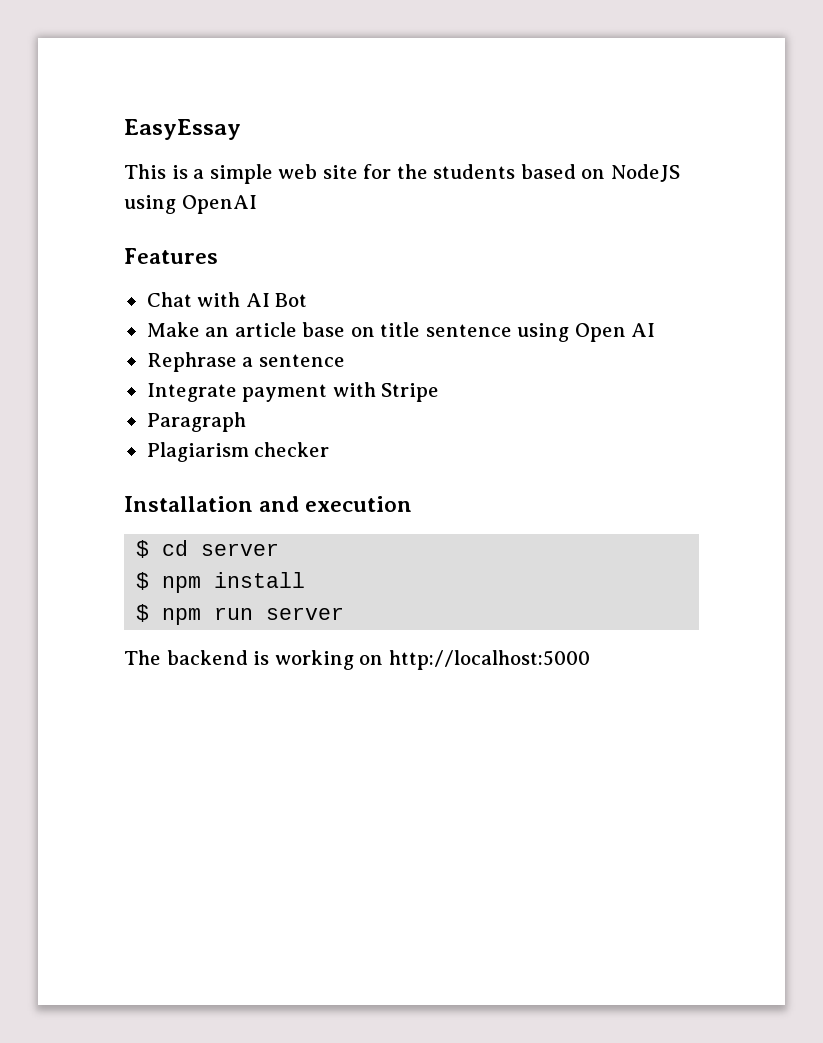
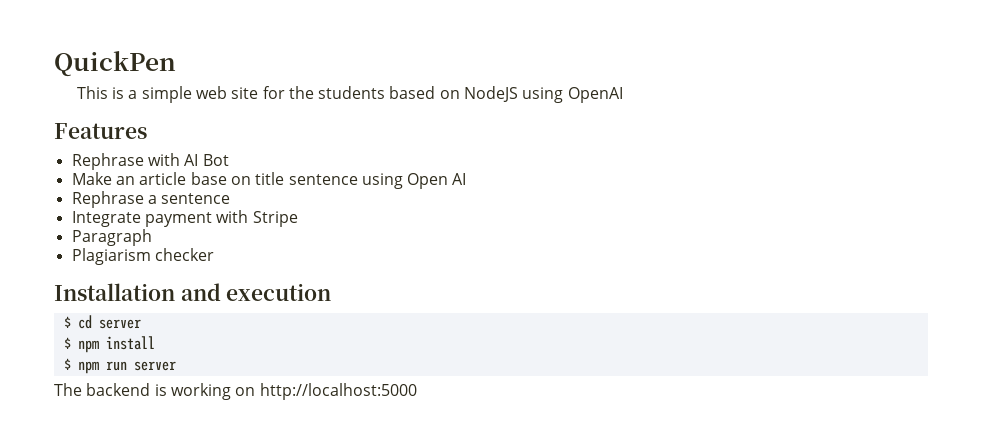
- EasyEssay
+ QuickPen
- Chat with AI Bot
+ Rephrase with AI Bot

